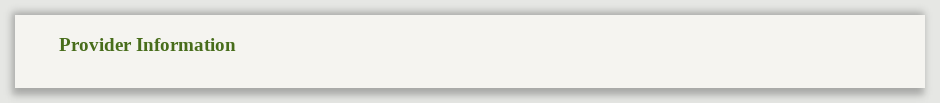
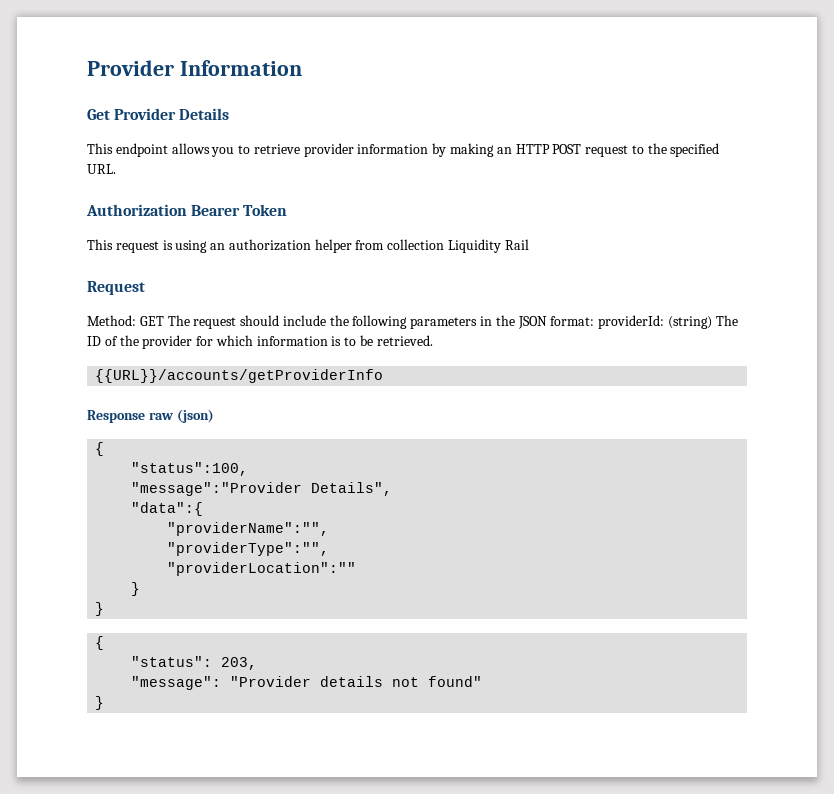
+ Get Provider Details
+ This endpoint allows you to retrieve provider information by making an HTTP POST request to the specified URL.
+ Authorization Bearer Token
+ This request is using an authorization helper from collection Liquidity Rail
+ Request
+ Method: GET The request should include the following parameters in the JSON format: providerId: (string) The ID of the provider for which information is to be retrieved.
+ {{URL}}/accounts/getProviderInfo
+ Response raw (json)
+ {
+ "status":100,
+ "message":"Provider Details",
+ "data":{
+ "providerName":"",
+ "providerType":"",
+ "providerLocation":""
+ }
+ }
+ {
+ "status": 203,
+ "message": "Provider details not found"
+ }

